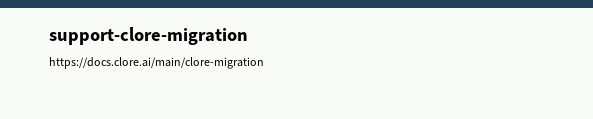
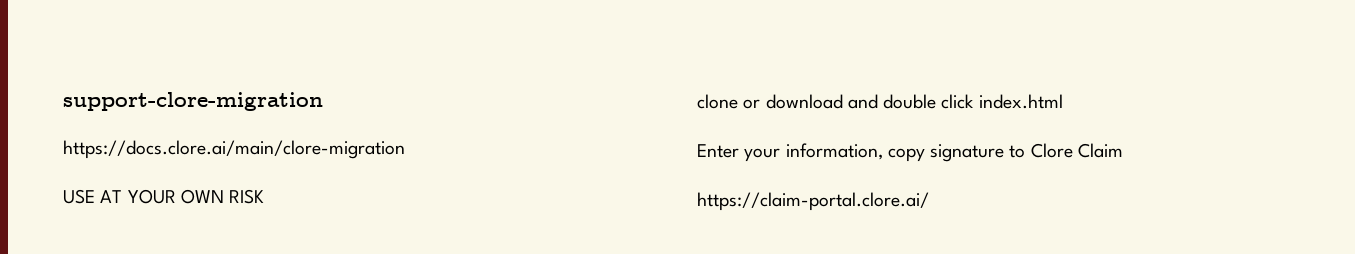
+ USE AT YOUR OWN RISK
+ clone or download and double click index.html
+ Enter your information, copy signature to Clore Claim
+ https://claim-portal.clore.ai/

